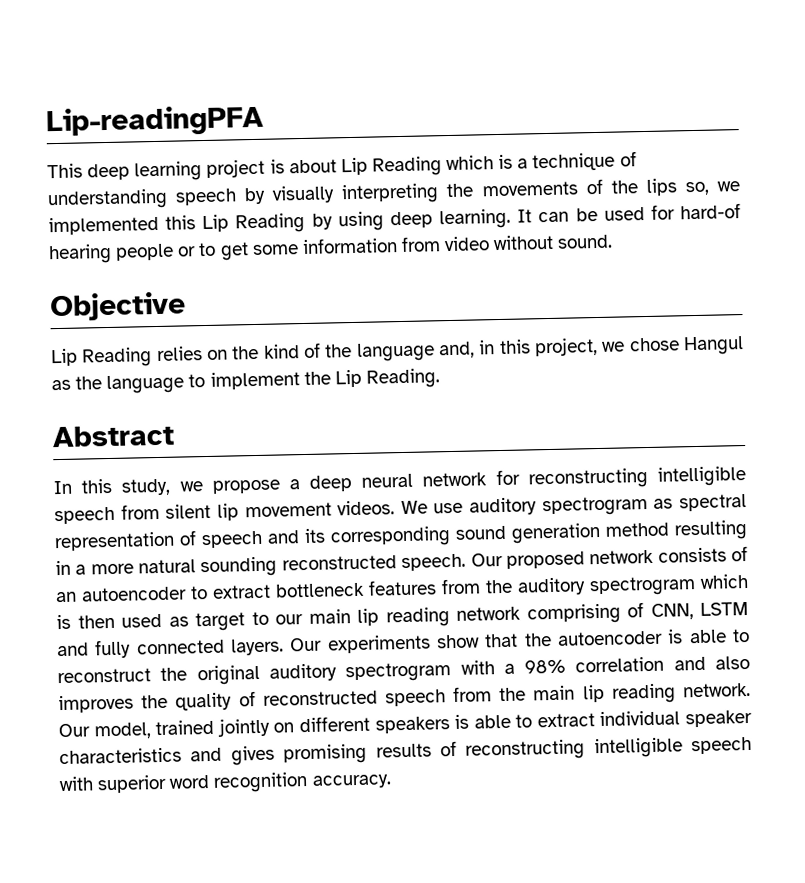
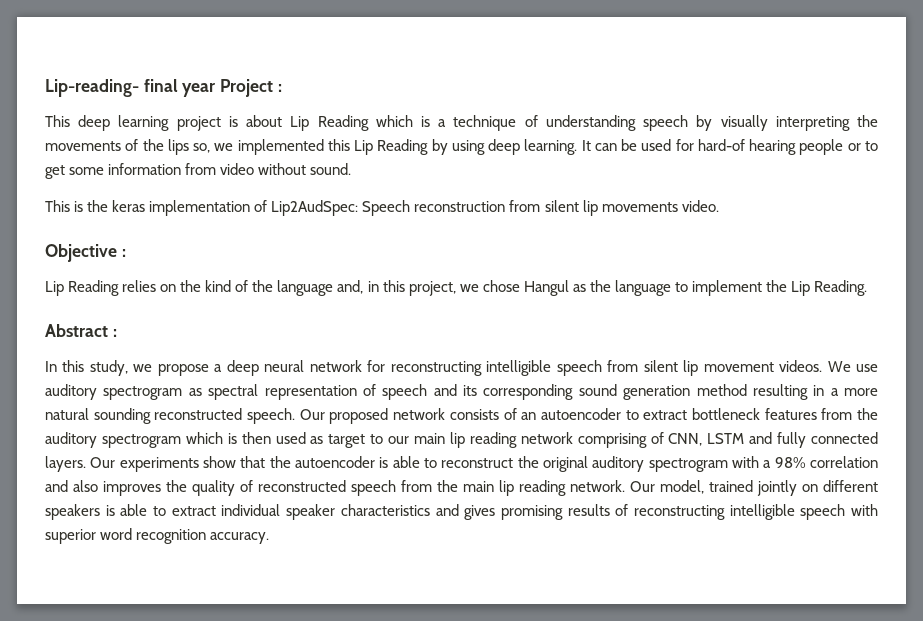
- Lip-readingPFA
+ Lip-reading- final year Project :
+ This is the keras implementation of Lip2AudSpec: Speech reconstruction from silent lip movements video.
- Objective
+ Objective :
- Abstract
+ Abstract :

